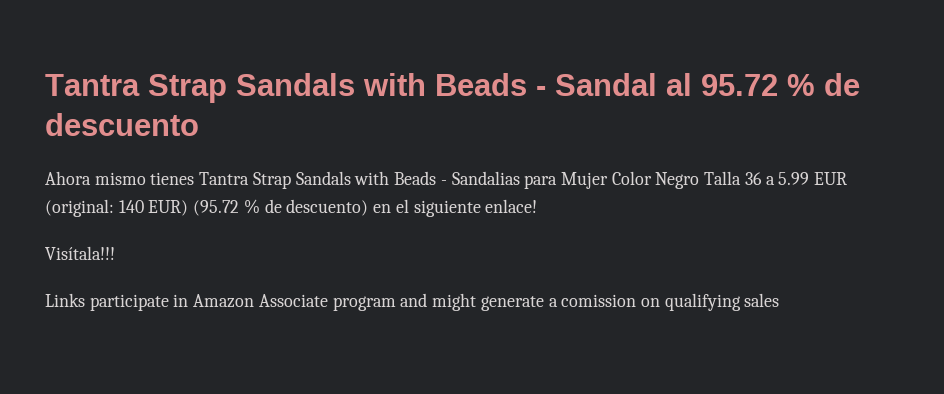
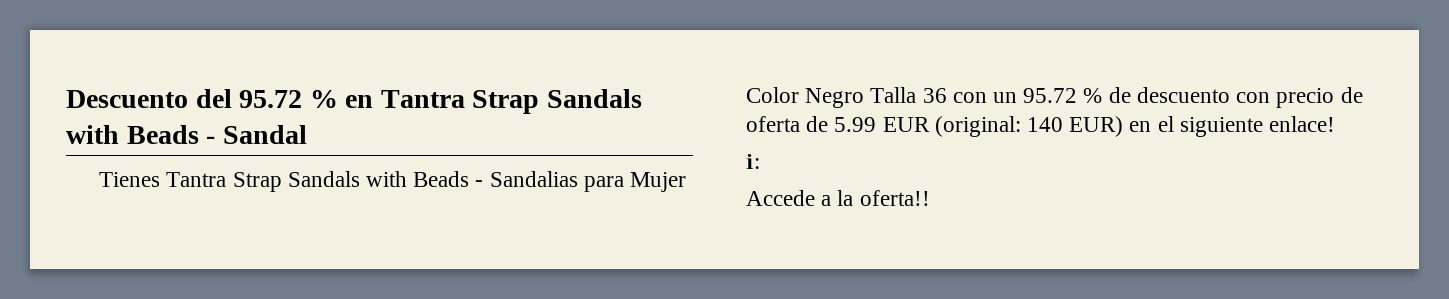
- Tantra Strap Sandals with Beads - Sandal al 95.72 % de descuento
- Ahora mismo tienes Tantra Strap Sandals with Beads - Sandalias para Mujer Color Negro Talla 36 a 5.99 EUR (original: 140 EUR) (95.72 % de descuento) en el siguiente enlace!
+ Descuento del 95.72 % en Tantra Strap Sandals with Beads - Sandal
+ Tienes Tantra Strap Sandals with Beads - Sandalias para Mujer Color Negro Talla 36 con un 95.72 % de descuento con precio de oferta de 5.99 EUR (original: 140 EUR) en el siguiente enlace!
- Visítala!!!
- Links participate in Amazon Associate program and might generate a comission on qualifying sales
+ ℹ:
+ Accede a la oferta!!

